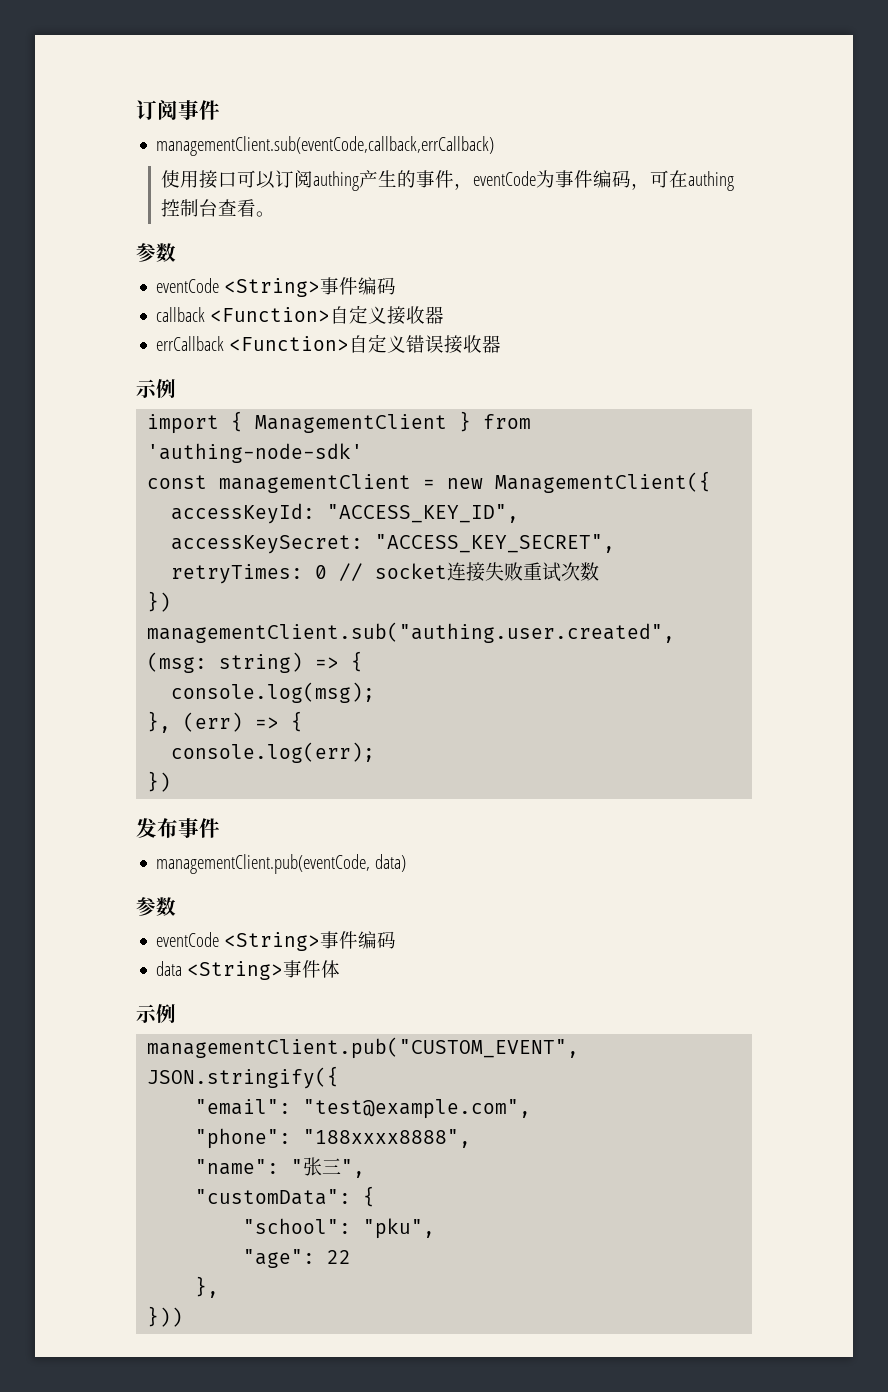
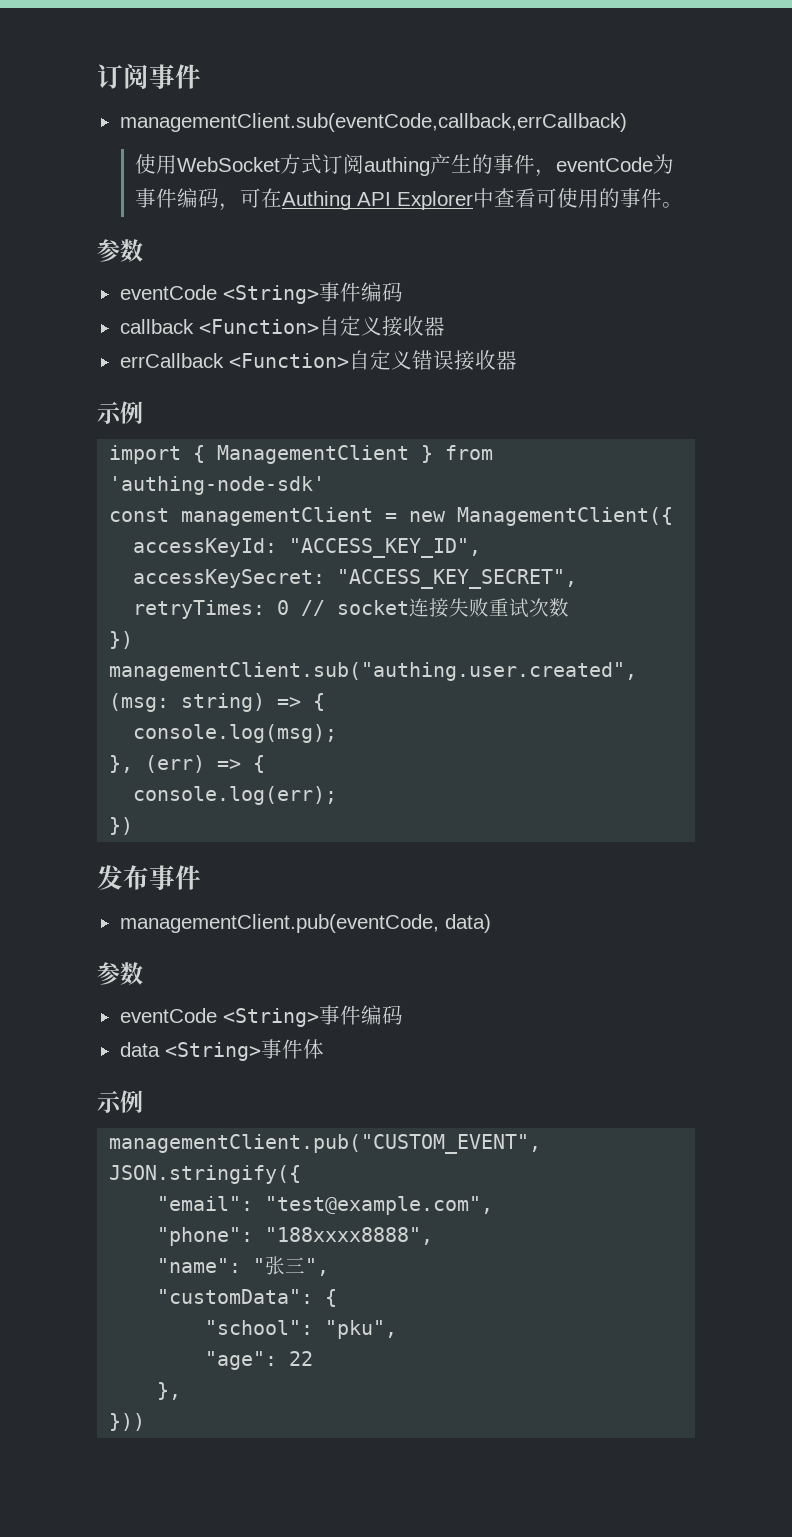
- 使用接口可以订阅authing产生的事件，eventCode为事件编码，可在authing控制台查看。
+ 使用WebSocket方式订阅authing产生的事件，eventCode为事件编码，可在Authing API Explorer中查看可使用的事件。

